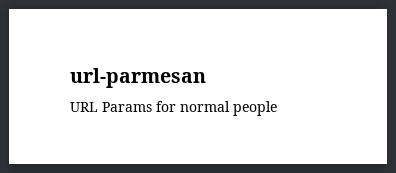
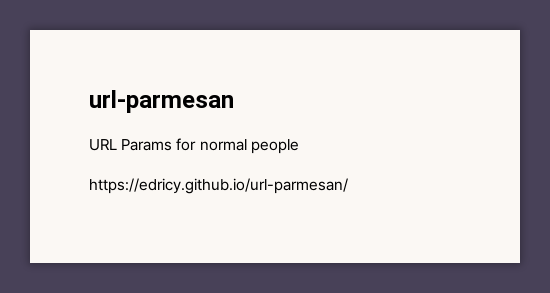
+ https://edricy.github.io/url-parmesan/

